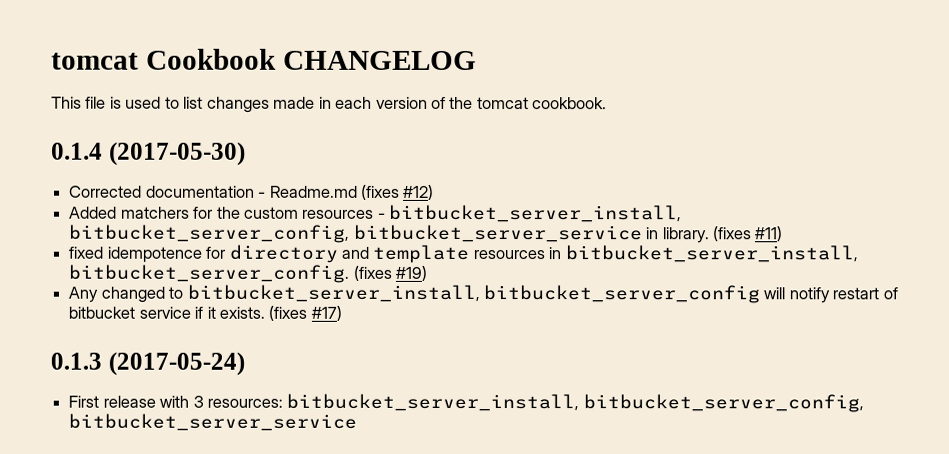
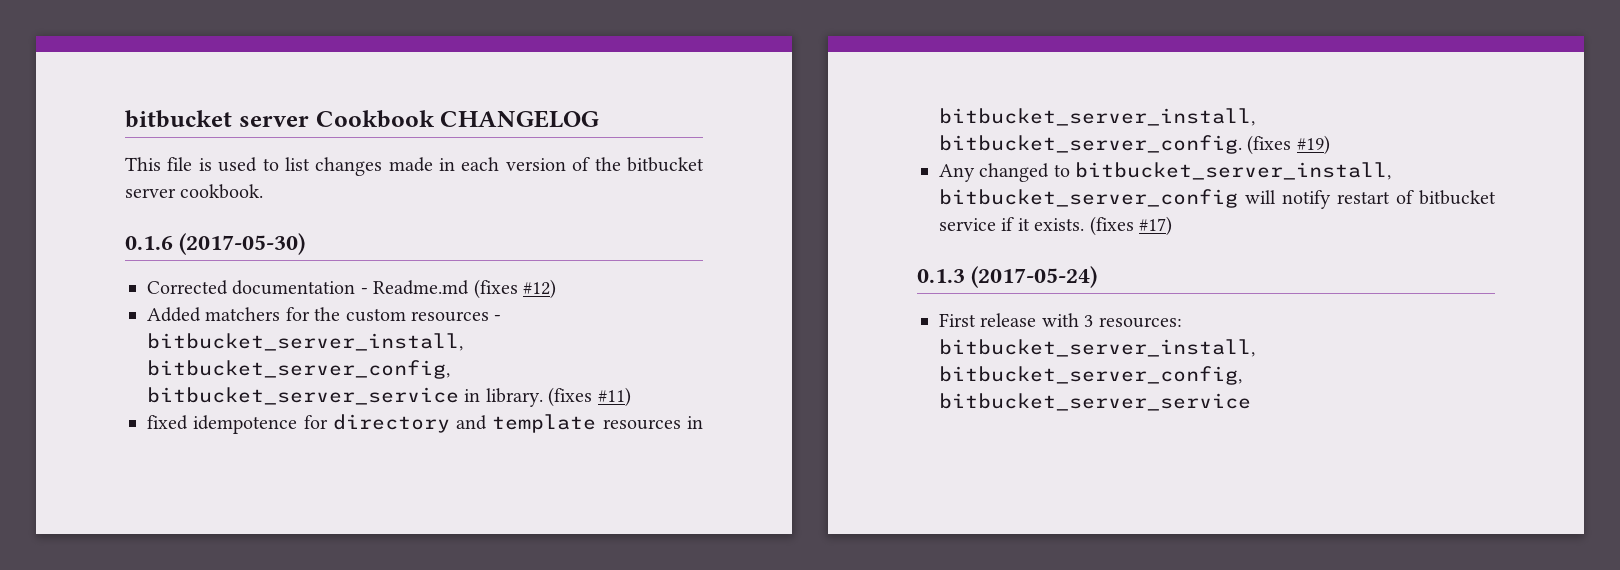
- tomcat Cookbook CHANGELOG
+ bitbucket server Cookbook CHANGELOG
- This file is used to list changes made in each version of the tomcat cookbook.
+ This file is used to list changes made in each version of the bitbucket server cookbook.
- 0.1.4 (2017-05-30)
+ 0.1.6 (2017-05-30)

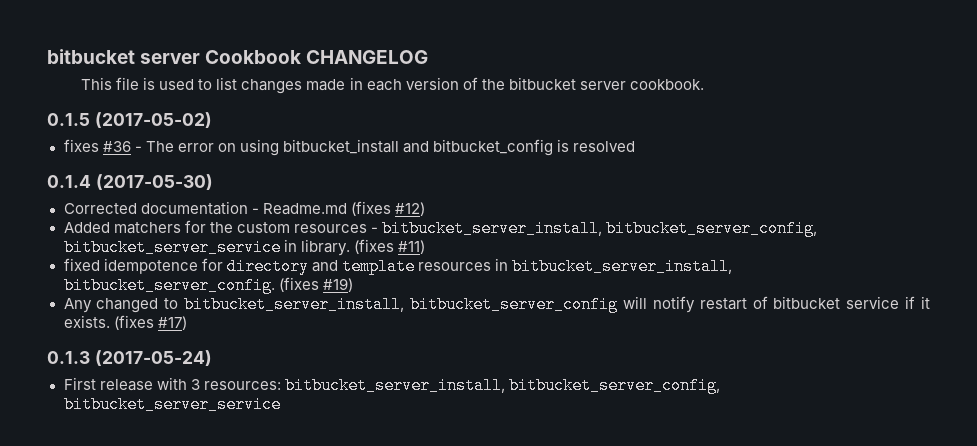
- 0.1.6 (2017-05-30)
+ 0.1.5 (2017-05-02)
+ fixes #36 - The error on using bitbucket_install and bitbucket_config is resolved
+ 0.1.4 (2017-05-30)

